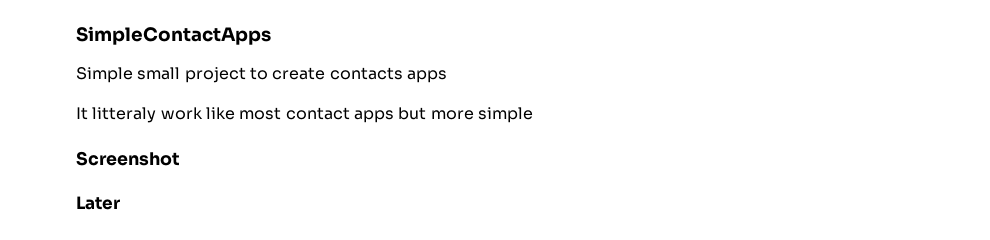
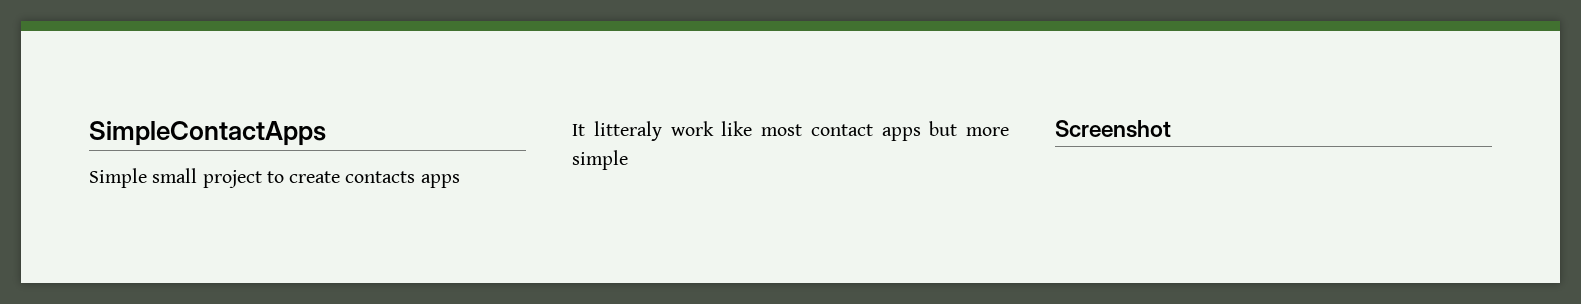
- Later

